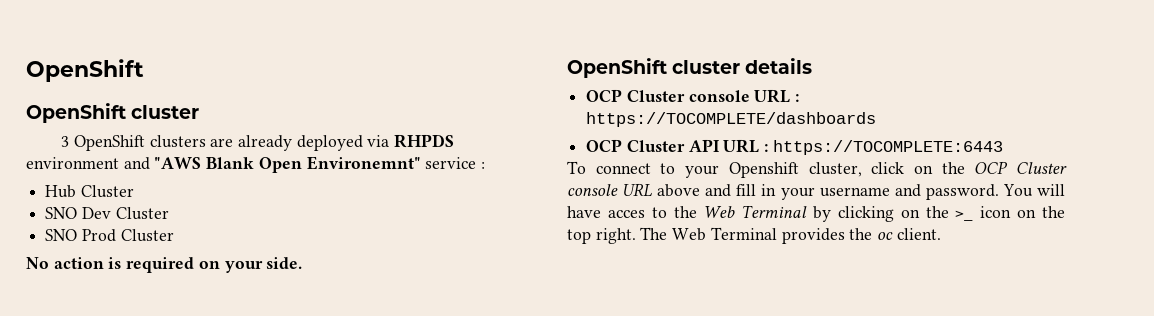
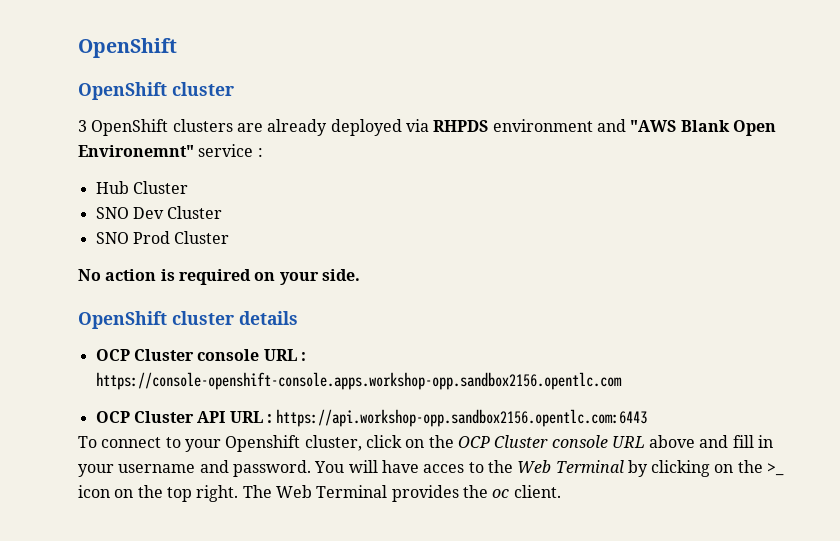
- OCP Cluster console URL : https://TOCOMPLETE/dashboards
+ OCP Cluster console URL : https://console-openshift-console.apps.workshop-opp.sandbox2156.opentlc.com
- OCP Cluster API URL : https://TOCOMPLETE:6443
+ OCP Cluster API URL : https://api.workshop-opp.sandbox2156.opentlc.com:6443

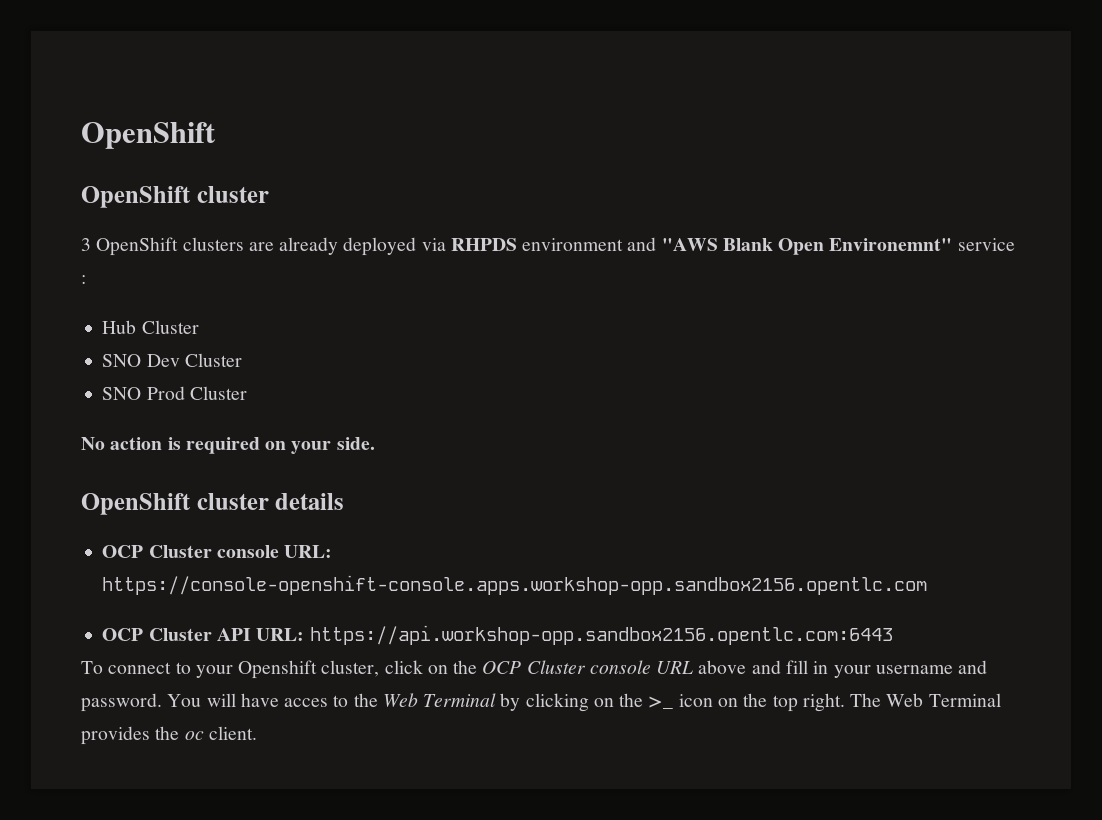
- OCP Cluster console URL : https://console-openshift-console.apps.workshop-opp.sandbox2156.opentlc.com
+ OCP Cluster console URL: https://console-openshift-console.apps.workshop-opp.sandbox2156.opentlc.com
- OCP Cluster API URL : https://api.workshop-opp.sandbox2156.opentlc.com:6443
+ OCP Cluster API URL: https://api.workshop-opp.sandbox2156.opentlc.com:6443

